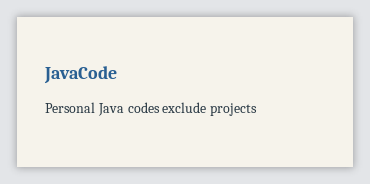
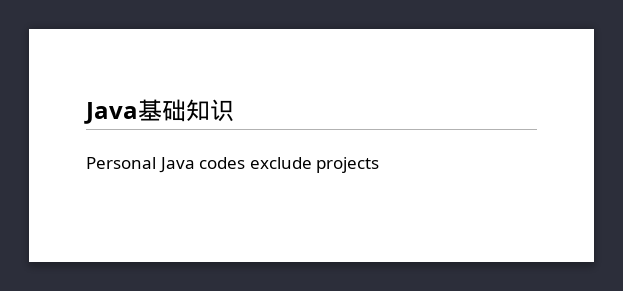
- JavaCode
+ Java基础知识

